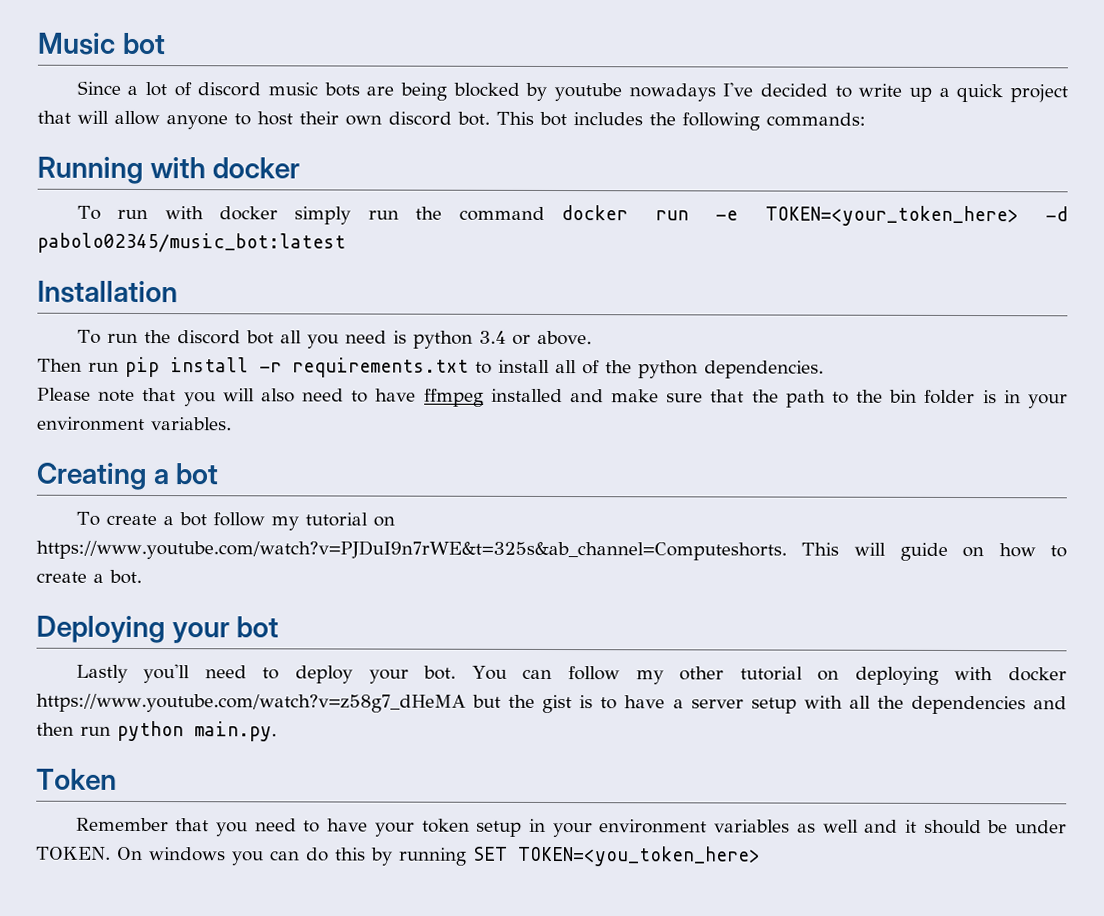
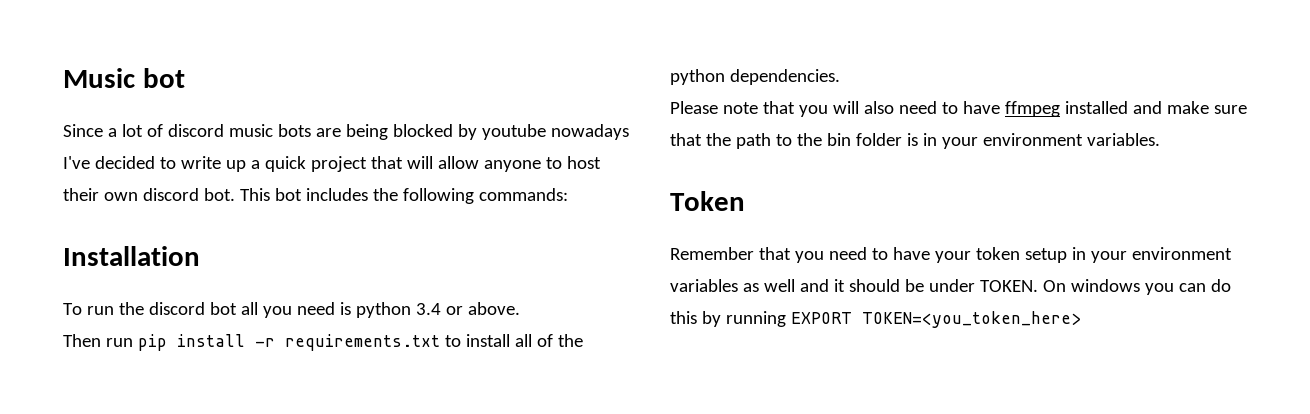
- Running with docker
- To run with docker simply run the command docker run -e TOKEN=<your_token_here> -d pabolo02345/music_bot:latest
- Creating a bot
- To create a bot follow my tutorial on https://www.youtube.com/watch?v=PJDuI9n7rWE&t=325s&ab_channel=Computeshorts. This will guide on how to create a bot.
- Deploying your bot
- Lastly you'll need to deploy your bot. You can follow my other tutorial on deploying with docker https://www.youtube.com/watch?v=z58g7_dHeMA but the gist is to have a server setup with all the dependencies and then run python main.py.
- On windows you can do this by running SET TOKEN=<you_token_here>
+ On windows you can do this by running EXPORT TOKEN=<you_token_here>

